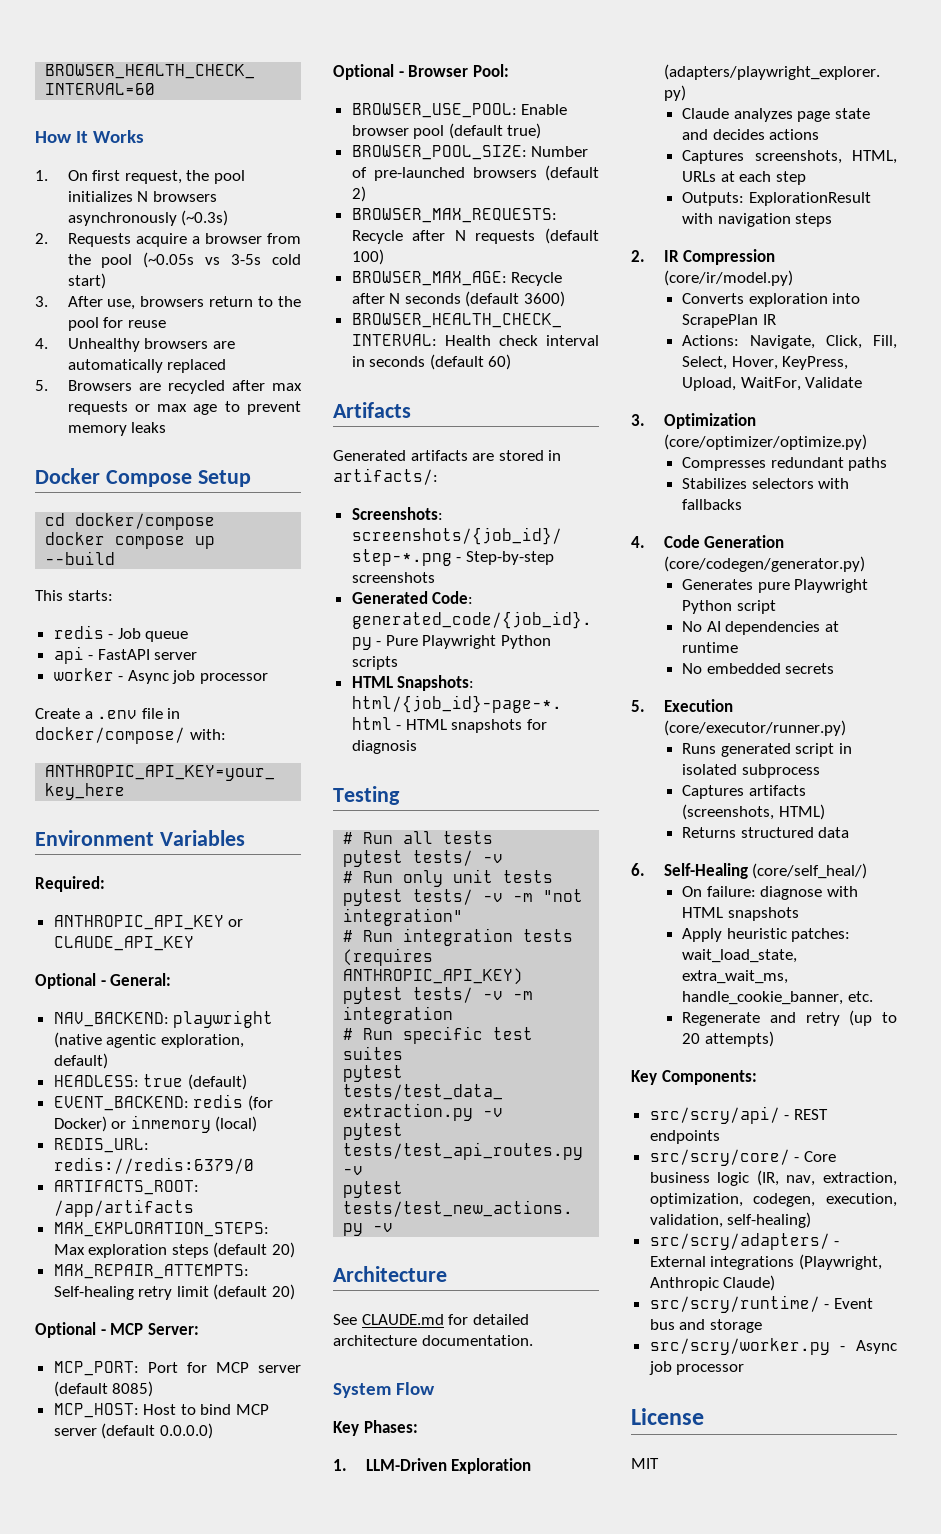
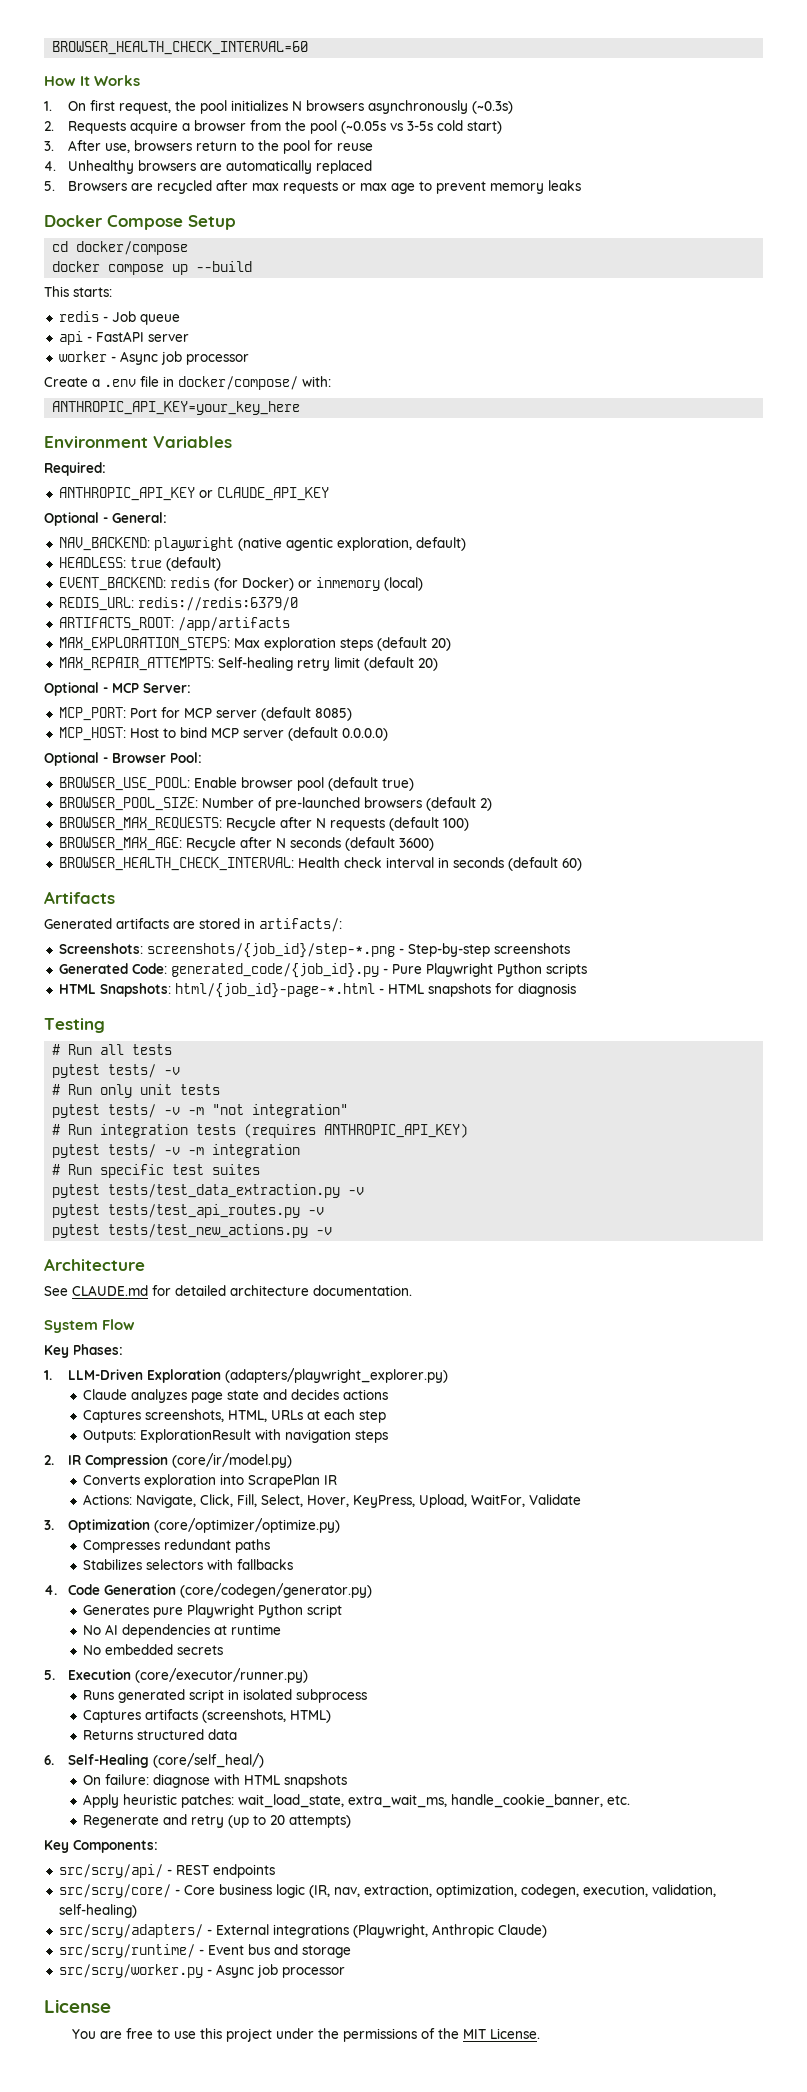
- MIT
+ You are free to use this project under the permissions of the MIT License.

